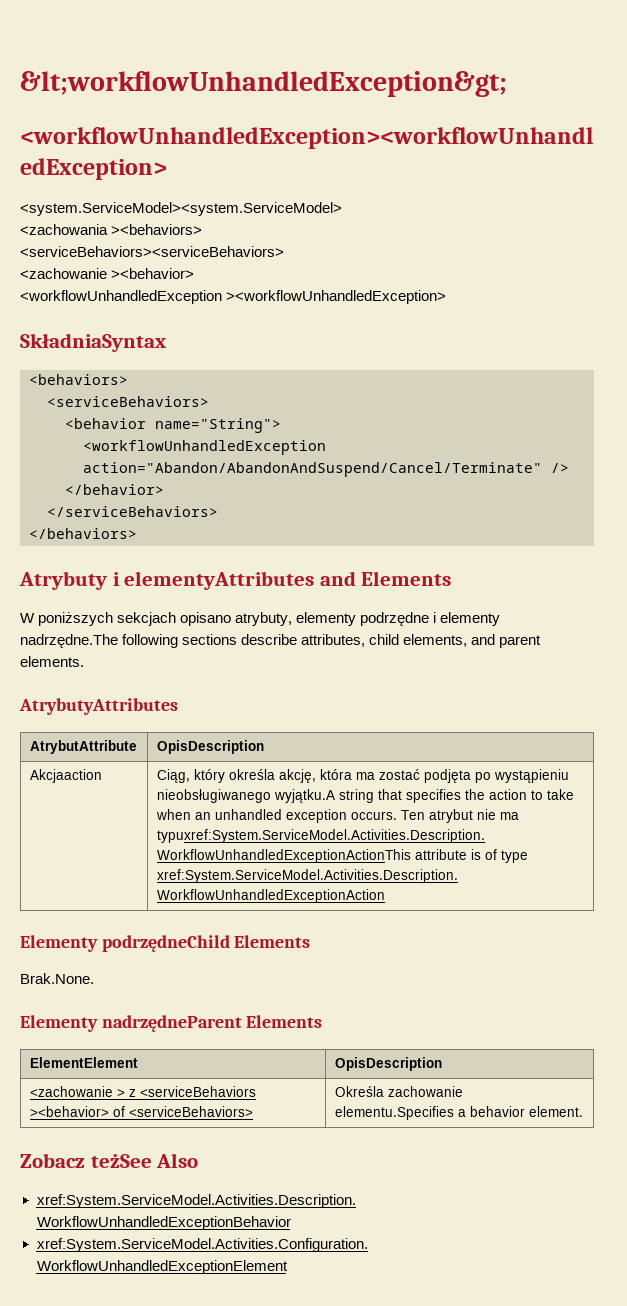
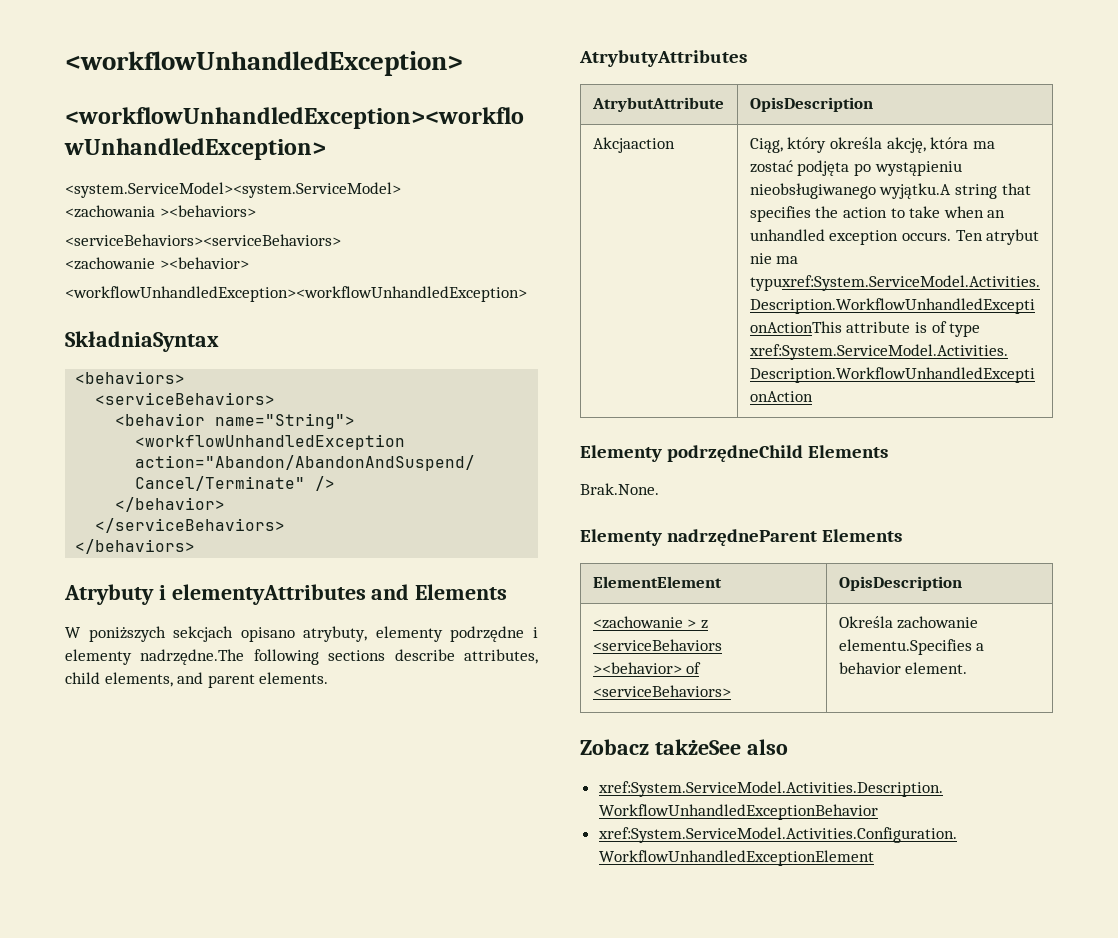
- &lt;workflowUnhandledException&gt;
+ <workflowUnhandledException>
  <zachowanie ><behavior>
- <workflowUnhandledException ><workflowUnhandledException>
+ <workflowUnhandledException><workflowUnhandledException>
- Zobacz teżSee Also
+ Zobacz takżeSee also

